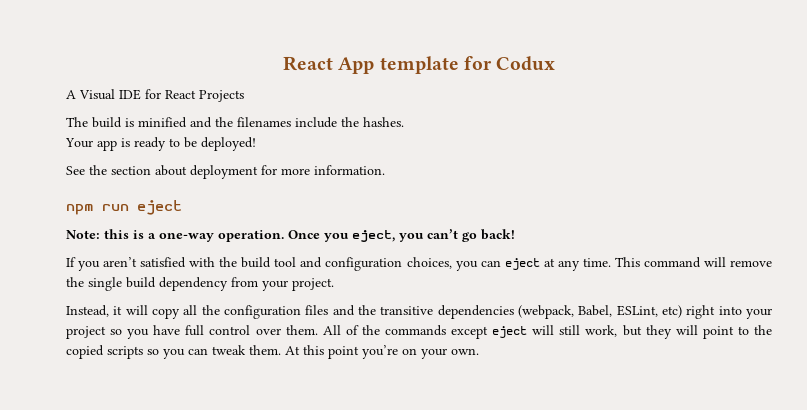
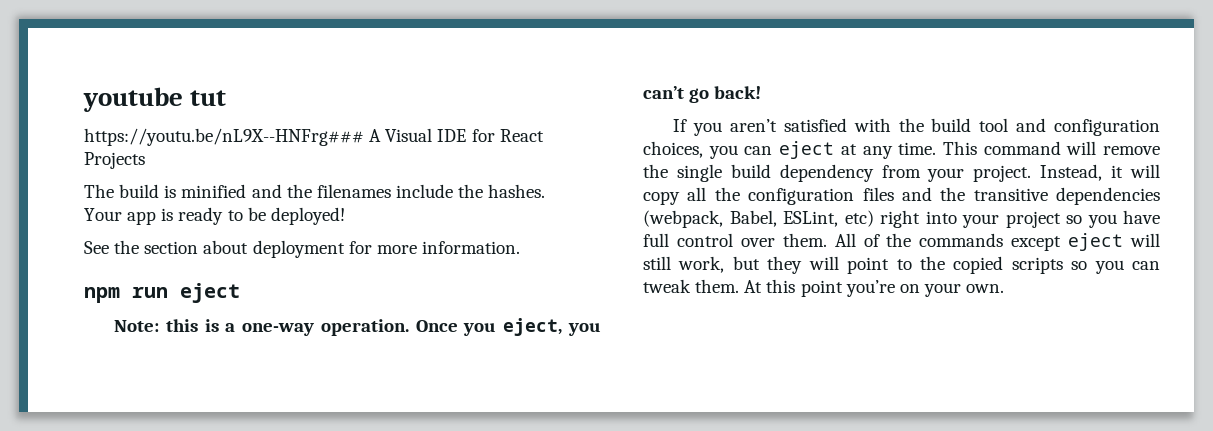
- React App template for Codux
- A Visual IDE for React Projects
+ youtube tut
+ https://youtu.be/nL9X--HNFrg### A Visual IDE for React Projects
- This command will remove the single build dependency from your project.
- Instead, it will copy all the configuration files and the transitive dependencies (webpack, Babel, ESLint, etc) right into your project so you have full control over them.
+ This command will remove the single build dependency from your project. Instead, it will copy all the configuration files and the transitive dependencies (webpack, Babel, ESLint, etc) right into your project so you have full control over them.

